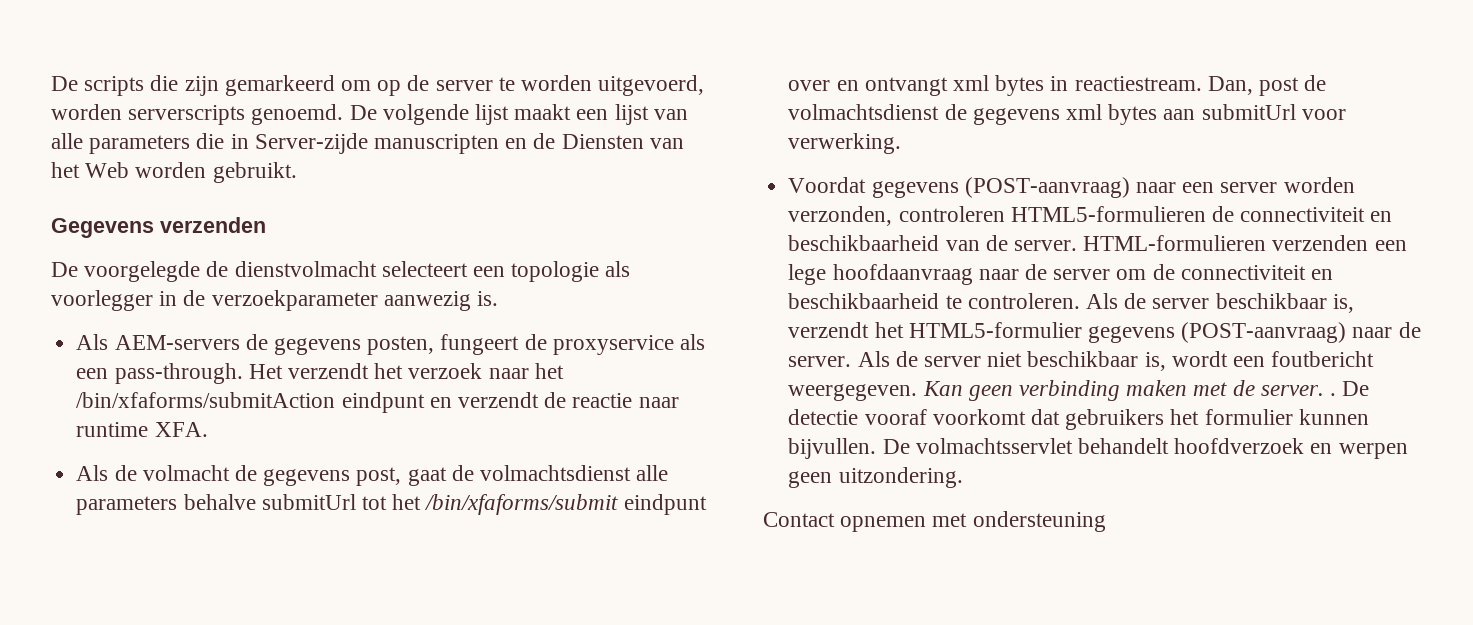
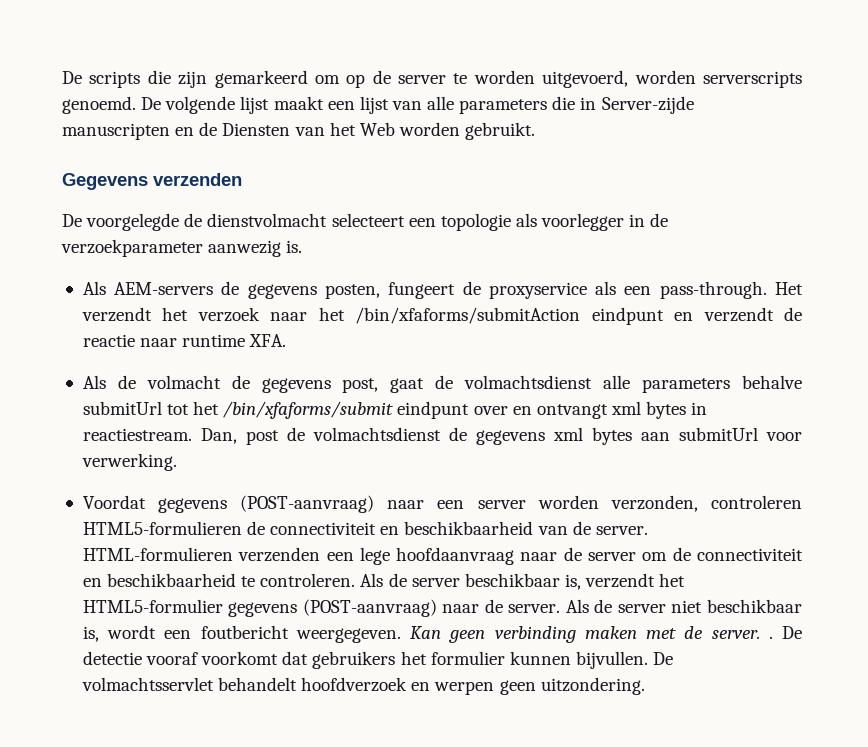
- Contact opnemen met ondersteuning

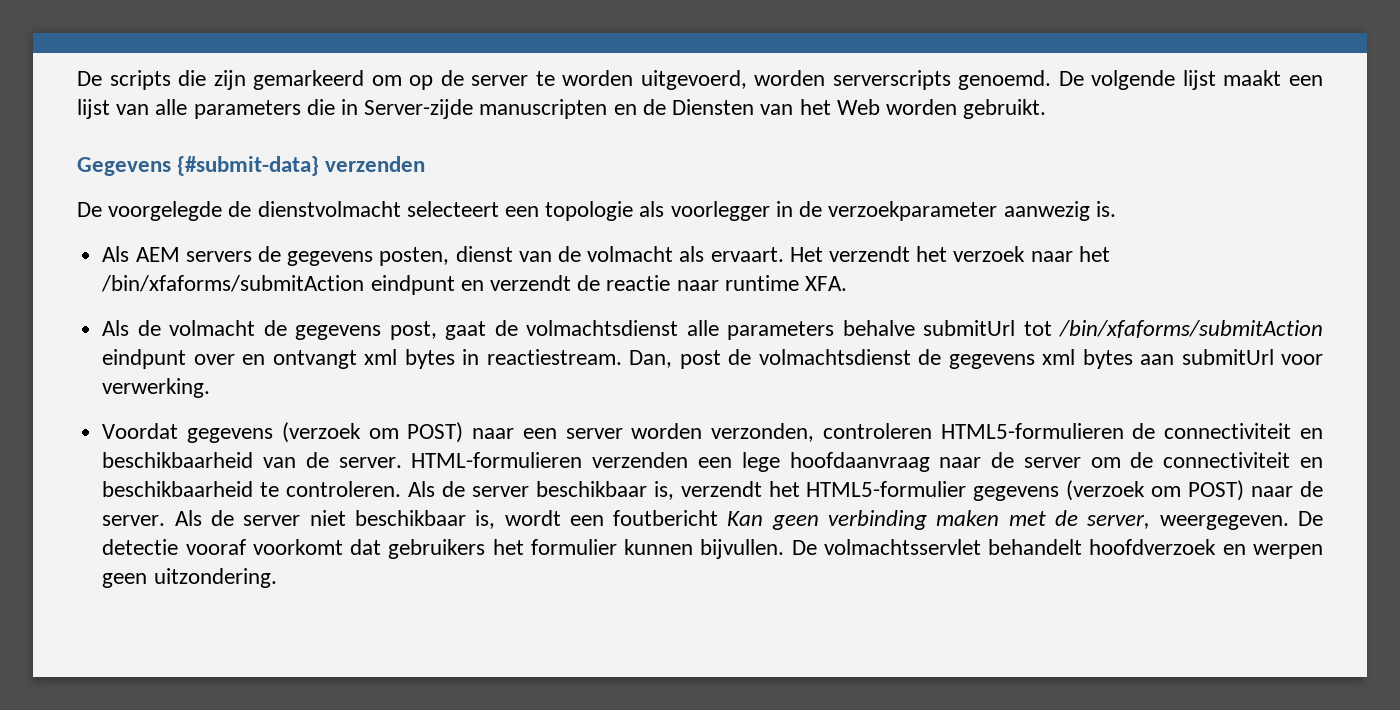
- Gegevens verzenden
+ Gegevens {#submit-data} verzenden
- Als AEM-servers de gegevens posten, fungeert de proxyservice als een pass-through.
+ Als AEM servers de gegevens posten, dienst van de volmacht als ervaart.
- Als de volmacht de gegevens post, gaat de volmachtsdienst alle parameters behalve submitUrl tot het /bin/xfaforms/submit eindpunt over en ontvangt xml bytes in reactiestream.
+ Als de volmacht de gegevens post, gaat de volmachtsdienst alle parameters behalve submitUrl tot /bin/xfaforms/submitAction eindpunt over en ontvangt xml bytes in reactiestream.
- Voordat gegevens (POST-aanvraag) naar een server worden verzonden, controleren HTML5-formulieren de connectiviteit en beschikbaarheid van de server.
+ Voordat gegevens (verzoek om POST) naar een server worden verzonden, controleren HTML5-formulieren de connectiviteit en beschikbaarheid van de server.
- Als de server beschikbaar is, verzendt het HTML5-formulier gegevens (POST-aanvraag) naar de server.
+ Als de server beschikbaar is, verzendt het HTML5-formulier gegevens (verzoek om POST) naar de server.
- Als de server niet beschikbaar is, wordt een foutbericht weergegeven. Kan geen verbinding maken met de server. .
+ Als de server niet beschikbaar is, wordt een foutbericht Kan geen verbinding maken met de server, weergegeven.

